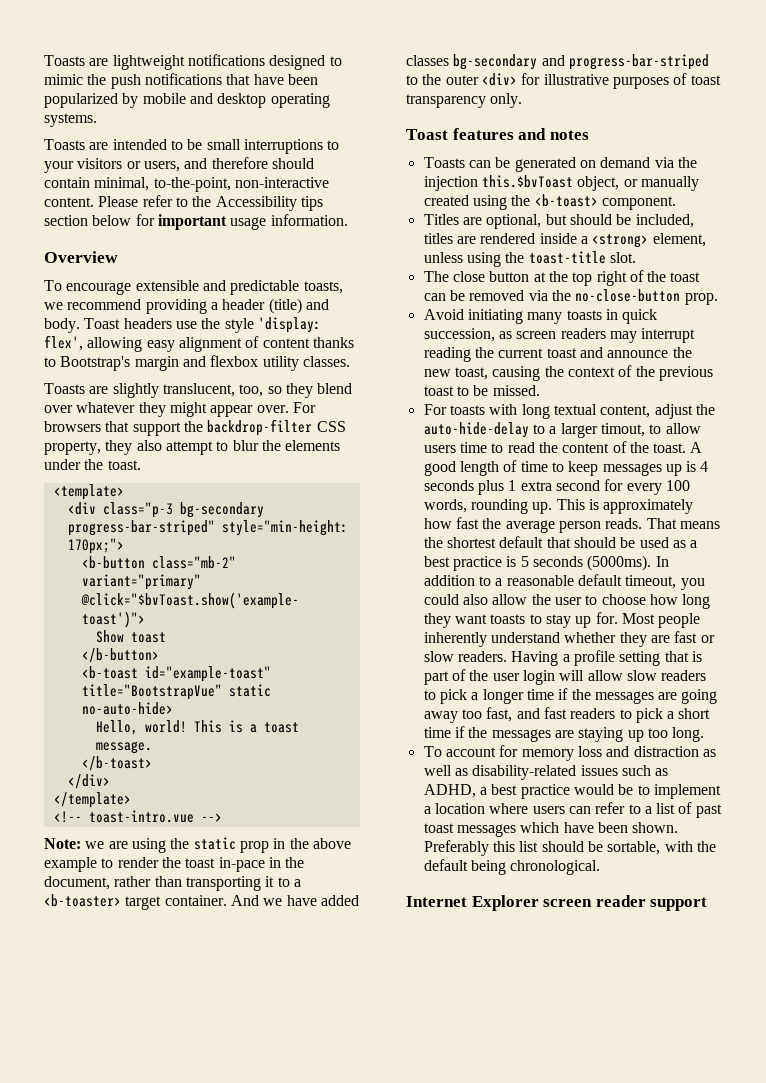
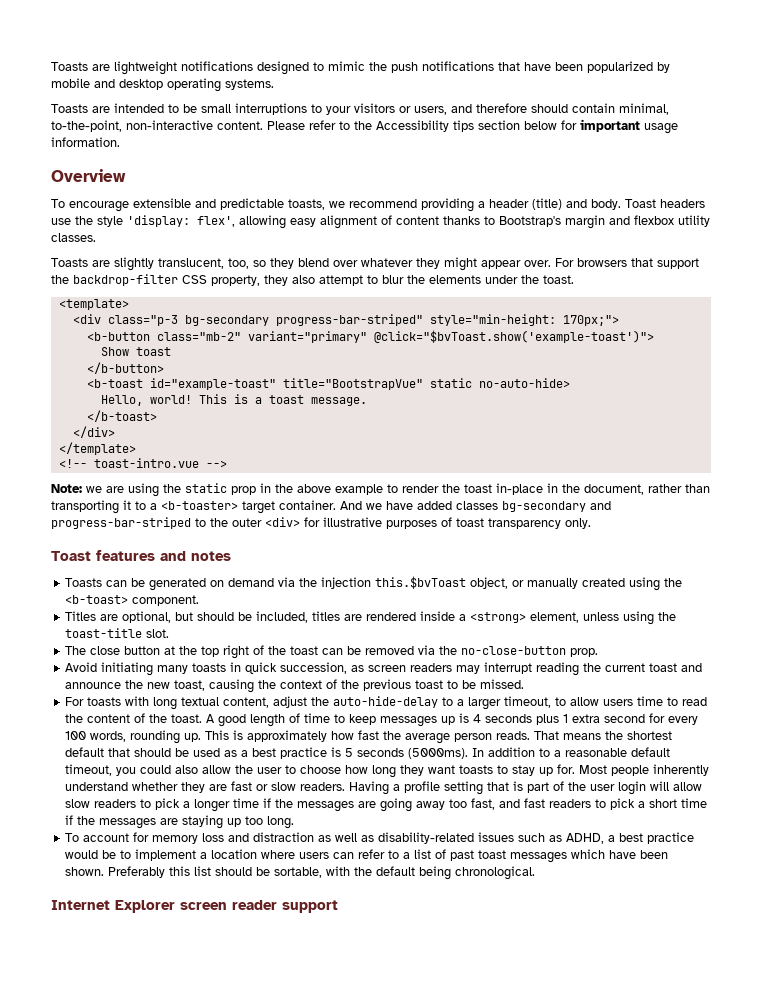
- Note: we are using the static prop in the above example to render the toast in-pace in the document, rather than transporting it to a <b-toaster> target container.
+ Note: we are using the static prop in the above example to render the toast in-place in the document, rather than transporting it to a <b-toaster> target container.
- For toasts with long textual content, adjust the auto-hide-delay to a larger timout, to allow users time to read the content of the toast.
+ For toasts with long textual content, adjust the auto-hide-delay to a larger timeout, to allow users time to read the content of the toast.

